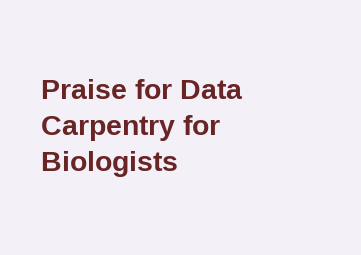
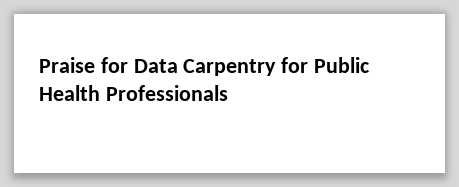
- Praise for Data Carpentry for Biologists
+ Praise for Data Carpentry for Public Health Professionals

